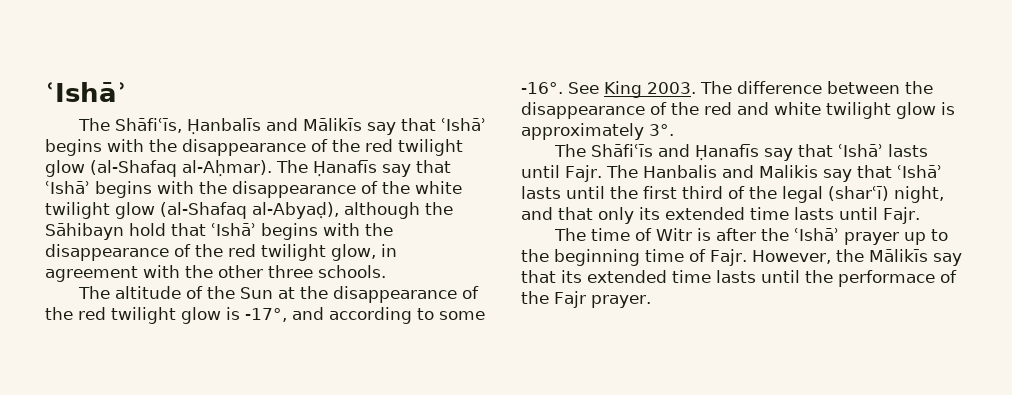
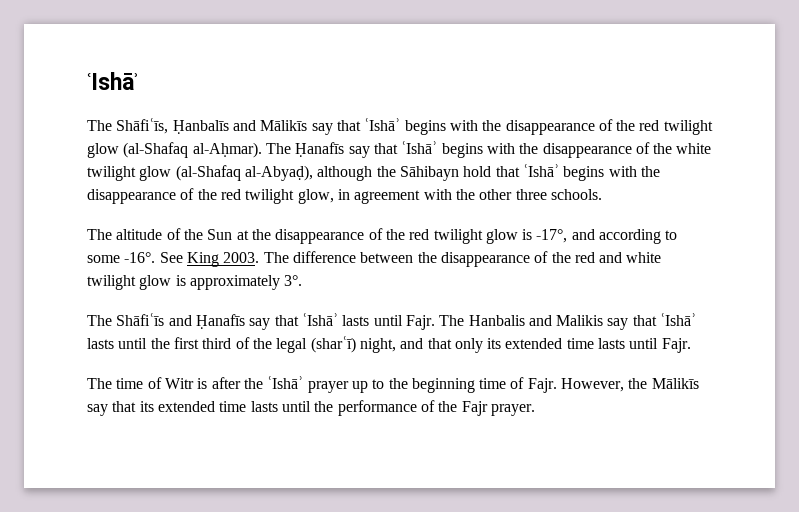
- However, the Mālikīs say that its extended time lasts until the performace of the Fajr prayer.
+ However, the Mālikīs say that its extended time lasts until the performance of the Fajr prayer.

